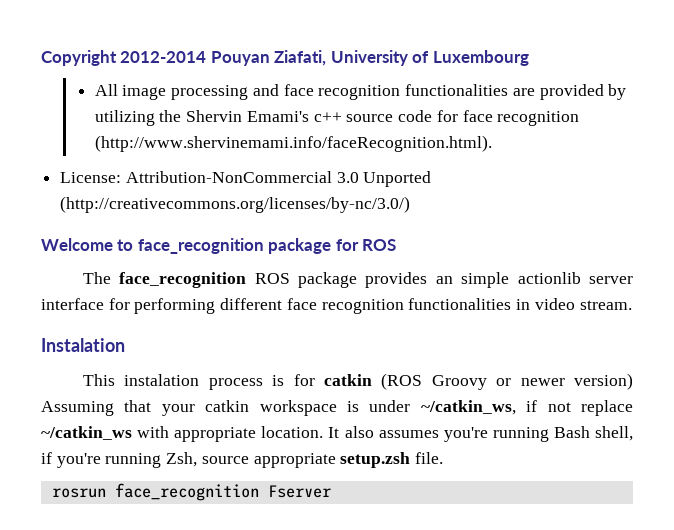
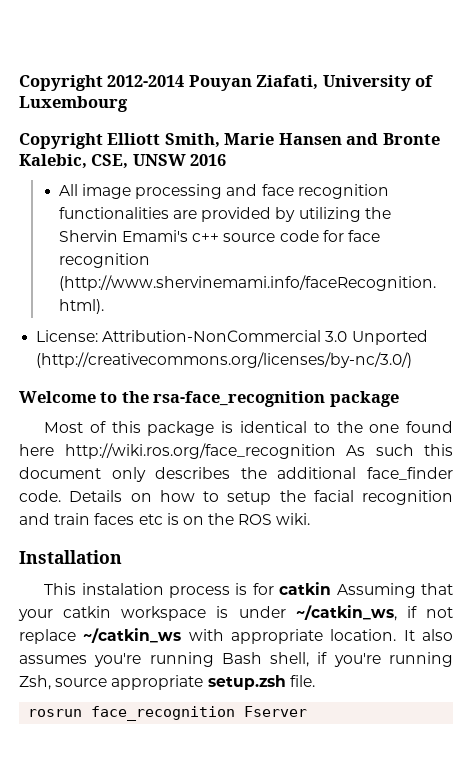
+ Copyright Elliott Smith, Marie Hansen and Bronte Kalebic, CSE, UNSW 2016
- Welcome to face_recognition package for ROS
- The face_recognition ROS package provides an simple actionlib server interface for performing different face recognition functionalities in video stream.
- Instalation
+ Welcome to the rsa-face_recognition package
+ Most of this package is identical to the one found here http://wiki.ros.org/face_recognition As such this document only describes the additional face_finder code. Details on how to setup the facial recognition and train faces etc is on the ROS wiki.
+ Installation
- This instalation process is for catkin (ROS Groovy or newer version) Assuming that your catkin workspace is under ~/catkin_ws, if not replace ~/catkin_ws with appropriate location.
+ This instalation process is for catkin Assuming that your catkin workspace is under ~/catkin_ws, if not replace ~/catkin_ws with appropriate location.

